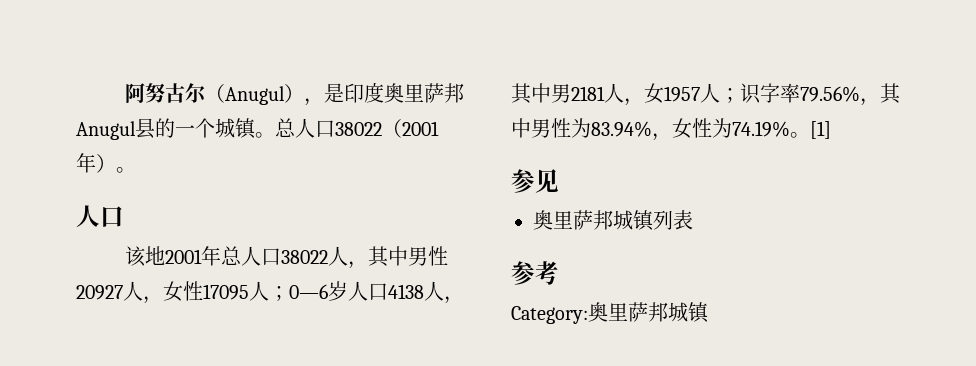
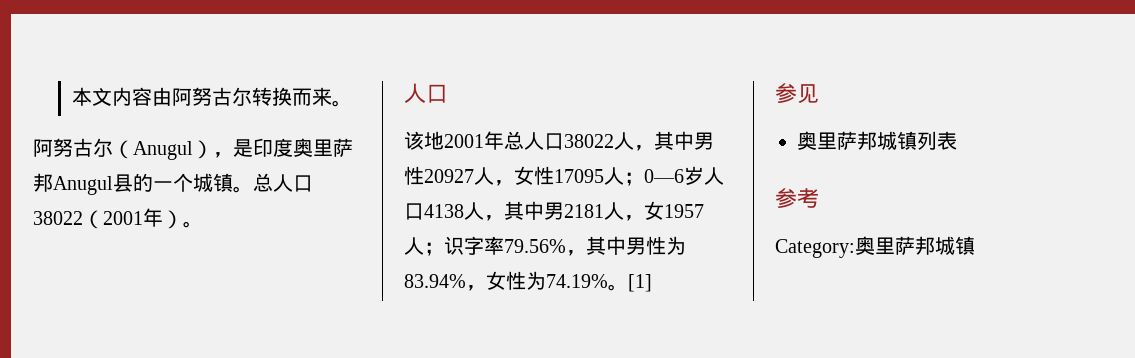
+ 本文内容由阿努古尔转换而来。

